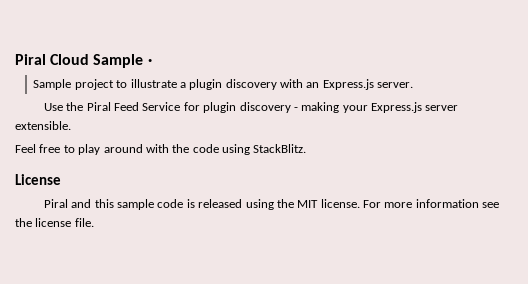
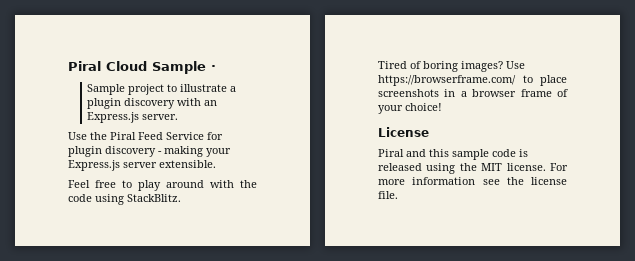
+ Tired of boring images? Use https://browserframe.com/ to place screenshots in a browser frame of your choice!

